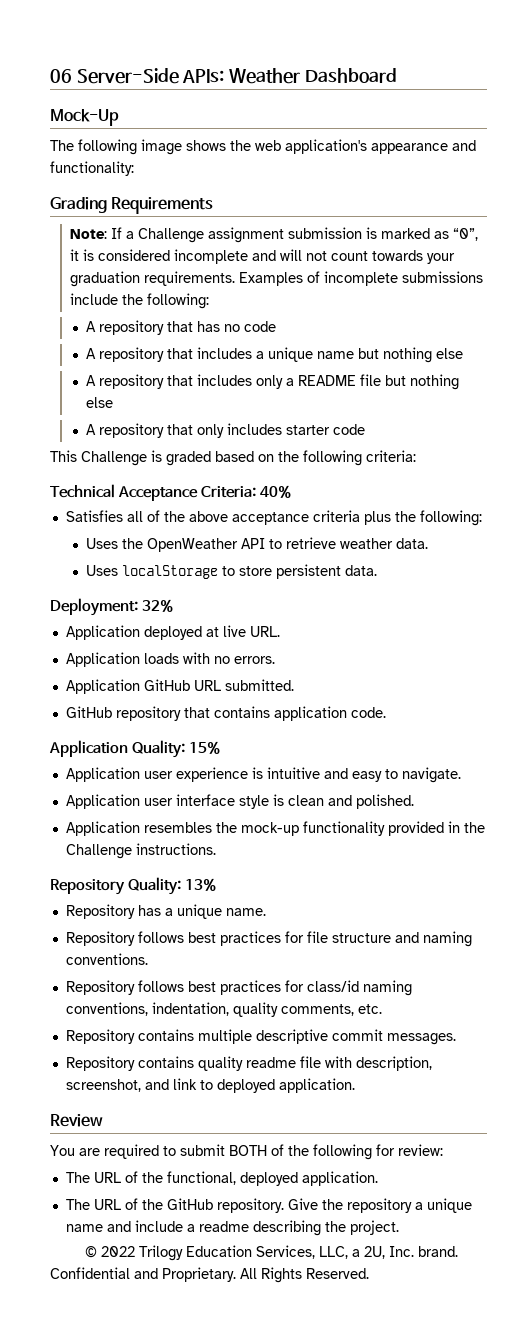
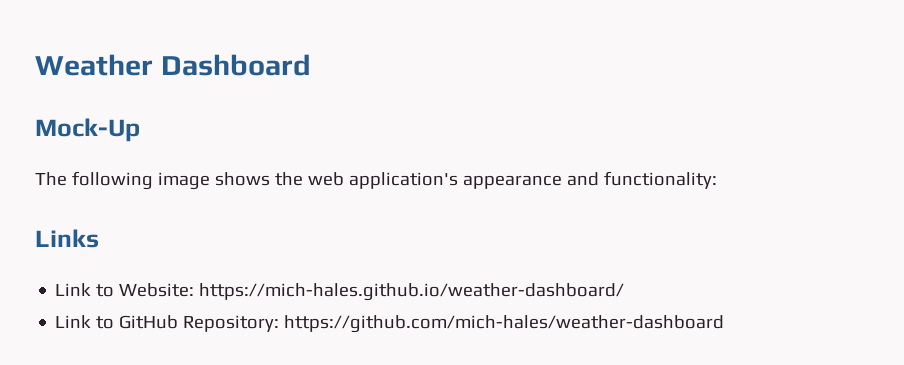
- 06 Server-Side APIs: Weather Dashboard
+ Weather Dashboard
- Grading Requirements
- Note: If a Challenge assignment submission is marked as “0”, it is considered incomplete and will not count towards your graduation requirements. Examples of incomplete submissions include the following:
- A repository that has no code
- A repository that includes a unique name but nothing else
- A repository that includes only a README file but nothing else
- A repository that only includes starter code
- This Challenge is graded based on the following criteria:
- Technical Acceptance Criteria: 40%
- Satisfies all of the above acceptance criteria plus the following:
- Uses the OpenWeather API to retrieve weather data.
- Uses localStorage to store persistent data.
- Deployment: 32%
- Application deployed at live URL.
- Application loads with no errors.
- Application GitHub URL submitted.
- GitHub repository that contains application code.
- Application Quality: 15%
- Application user experience is intuitive and easy to navigate.
- Application user interface style is clean and polished.
- Application resembles the mock-up functionality provided in the Challenge instructions.
- Repository Quality: 13%
- Repository has a unique name.
- Repository follows best practices for file structure and naming conventions.
- Repository follows best practices for class/id naming conventions, indentation, quality comments, etc.
- Repository contains multiple descriptive commit messages.
- Repository contains quality readme file with description, screenshot, and link to deployed application.
- Review
- You are required to submit BOTH of the following for review:
- The URL of the functional, deployed application.
- The URL of the GitHub repository. Give the repository a unique name and include a readme describing the project.
- © 2022 Trilogy Education Services, LLC, a 2U, Inc. brand. Confidential and Proprietary. All Rights Reserved.
+ Links
+ Link to Website: https://mich-hales.github.io/weather-dashboard/
+ Link to GitHub Repository: https://github.com/mich-hales/weather-dashboard

